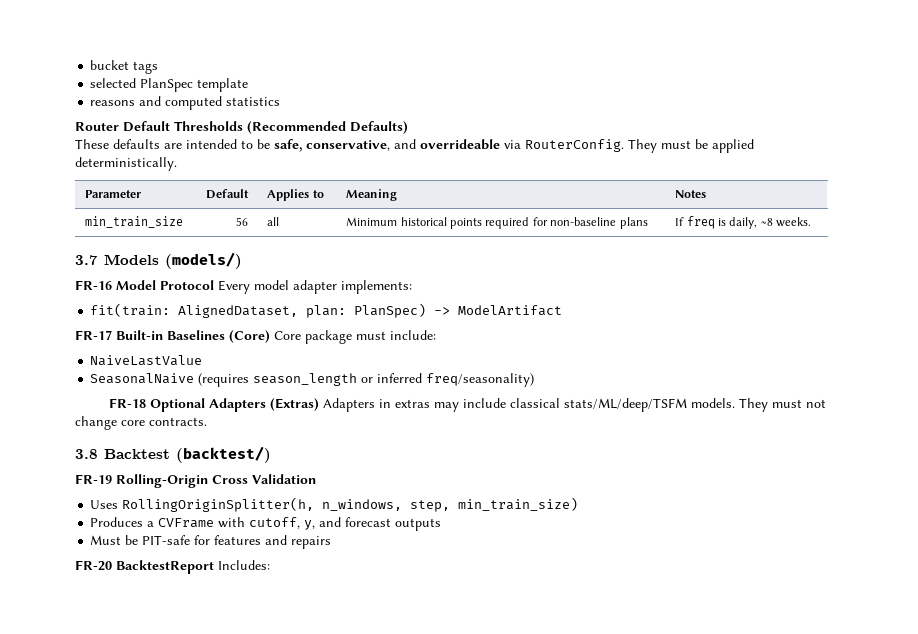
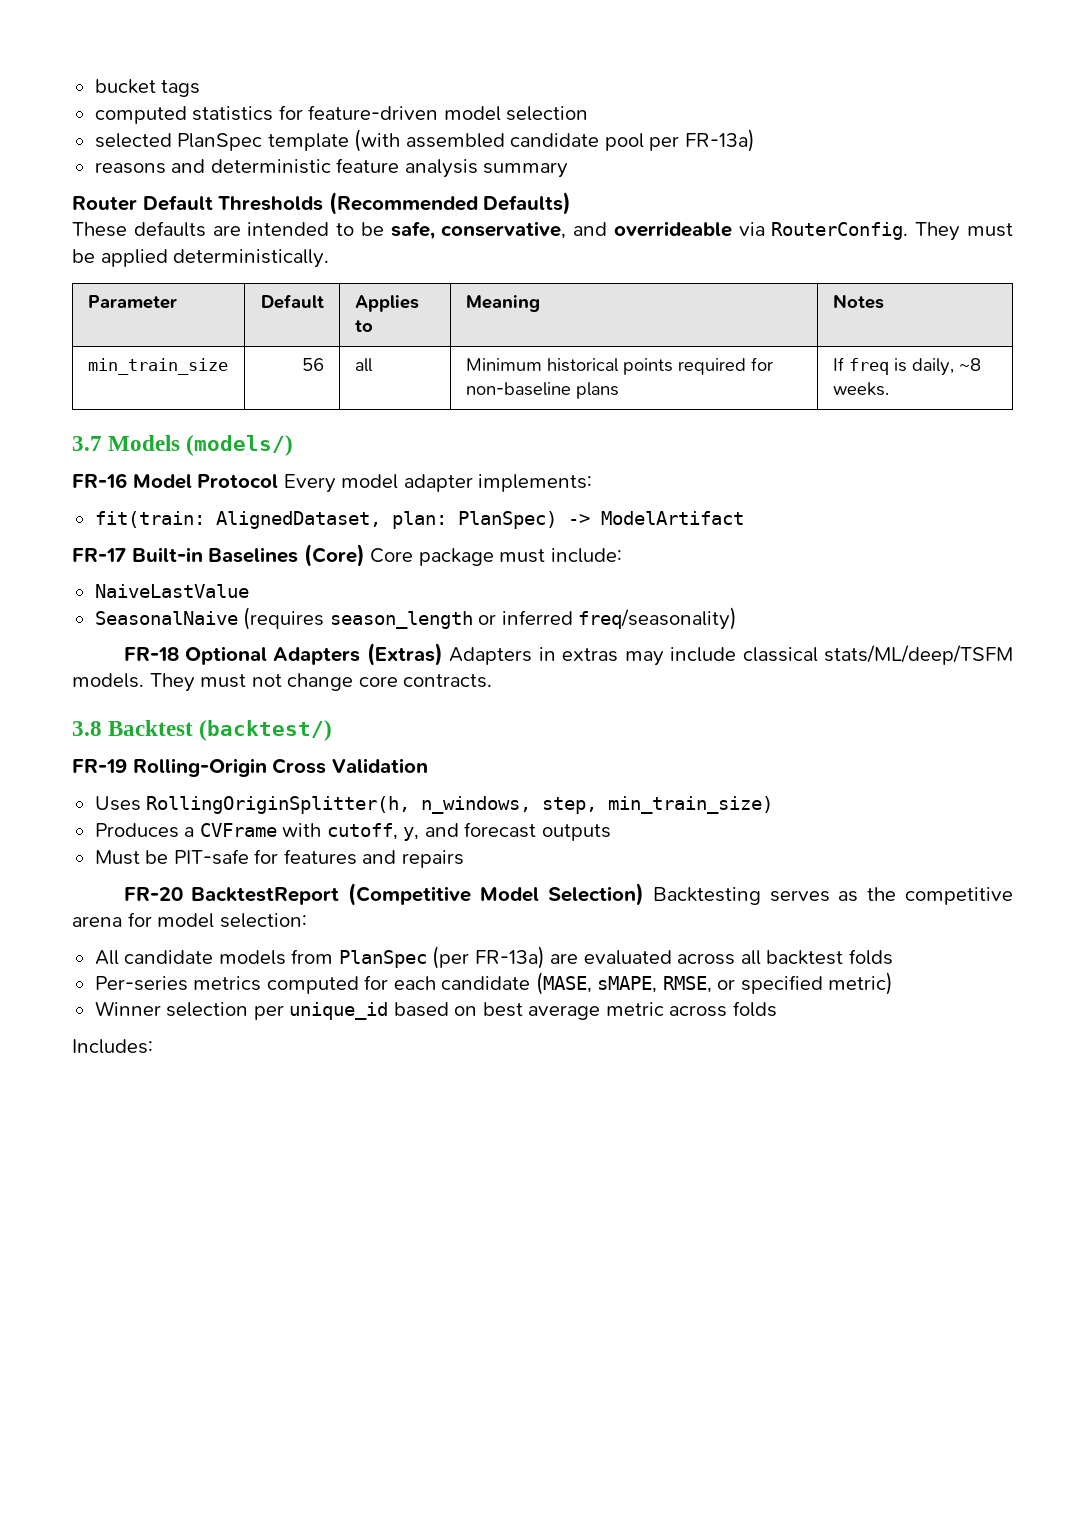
- selected PlanSpec template
- reasons and computed statistics
+ computed statistics for feature-driven model selection
+ selected PlanSpec template (with assembled candidate pool per FR-13a)
+ reasons and deterministic feature analysis summary
- FR-20 BacktestReport Includes:
+ FR-20 BacktestReport (Competitive Model Selection) Backtesting serves as the competitive arena for model selection:
+ All candidate models from PlanSpec (per FR-13a) are evaluated across all backtest folds
+ Per-series metrics computed for each candidate (MASE, sMAPE, RMSE, or specified metric)
+ Winner selection per unique_id based on best average metric across folds
+ Includes:

